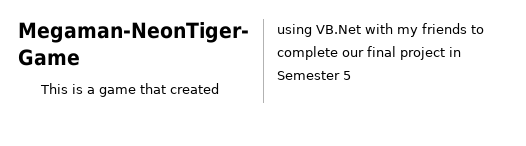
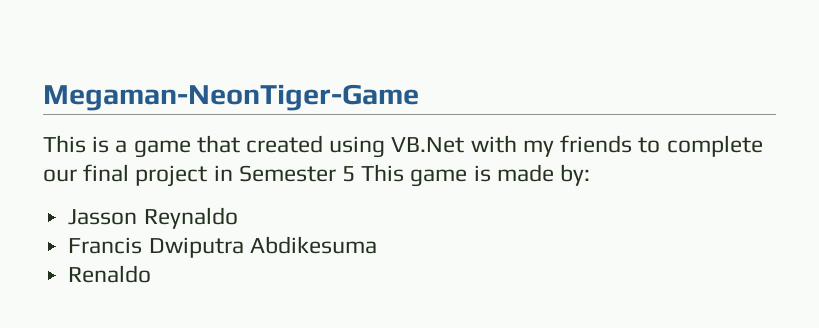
- This is a game that created using VB.Net with my friends to complete our final project in Semester 5
+ This is a game that created using VB.Net with my friends to complete our final project in Semester 5 This game is made by:
+ Jasson Reynaldo
+ Francis Dwiputra Abdikesuma
+ Renaldo

